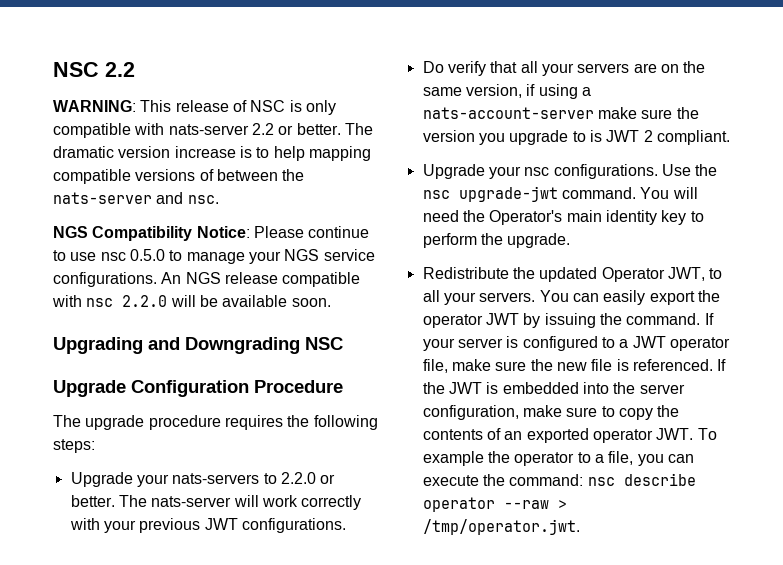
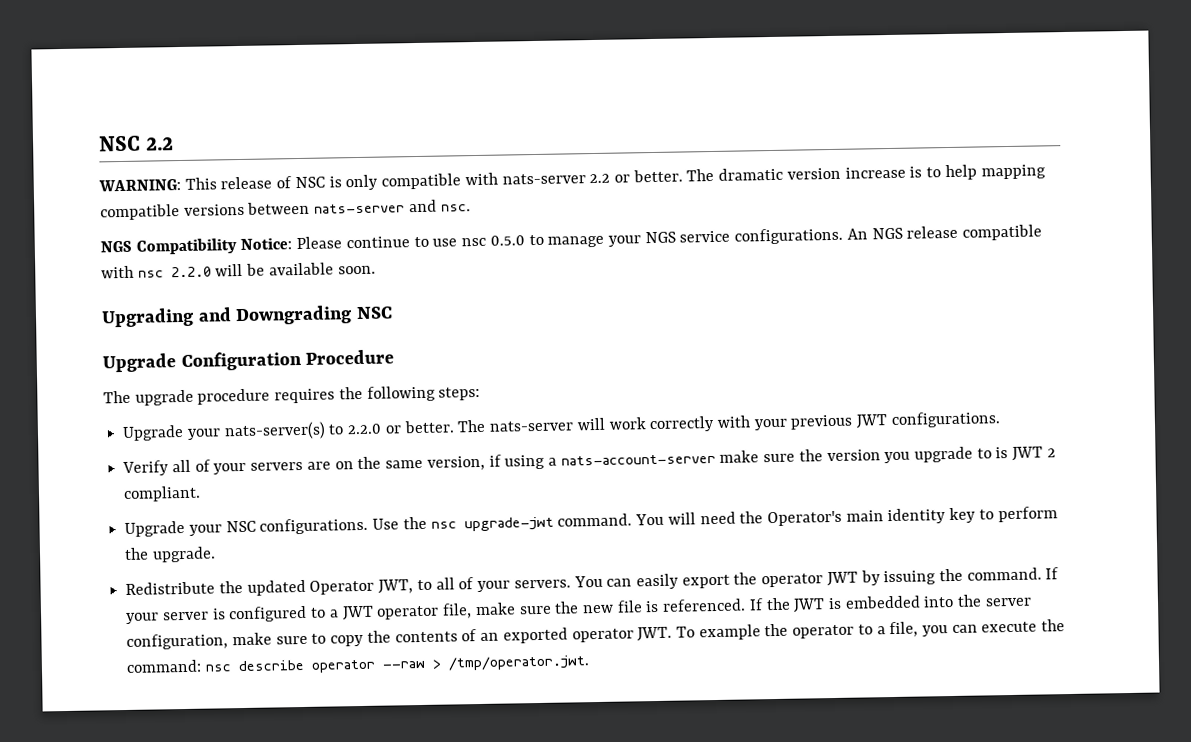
- The dramatic version increase is to help mapping compatible versions of between the nats-server and nsc.
+ The dramatic version increase is to help mapping compatible versions between nats-server and nsc.
- Upgrade your nats-servers to 2.2.0 or better.
+ Upgrade your nats-server(s) to 2.2.0 or better.
- Do verify that all your servers are on the same version, if using a nats-account-server make sure the version you upgrade to is JWT 2 compliant.
+ Verify all of your servers are on the same version, if using a nats-account-server make sure the version you upgrade to is JWT 2 compliant.
- Upgrade your nsc configurations.
+ Upgrade your NSC configurations.
- Redistribute the updated Operator JWT, to all your servers.
+ Redistribute the updated Operator JWT, to all of your servers.

